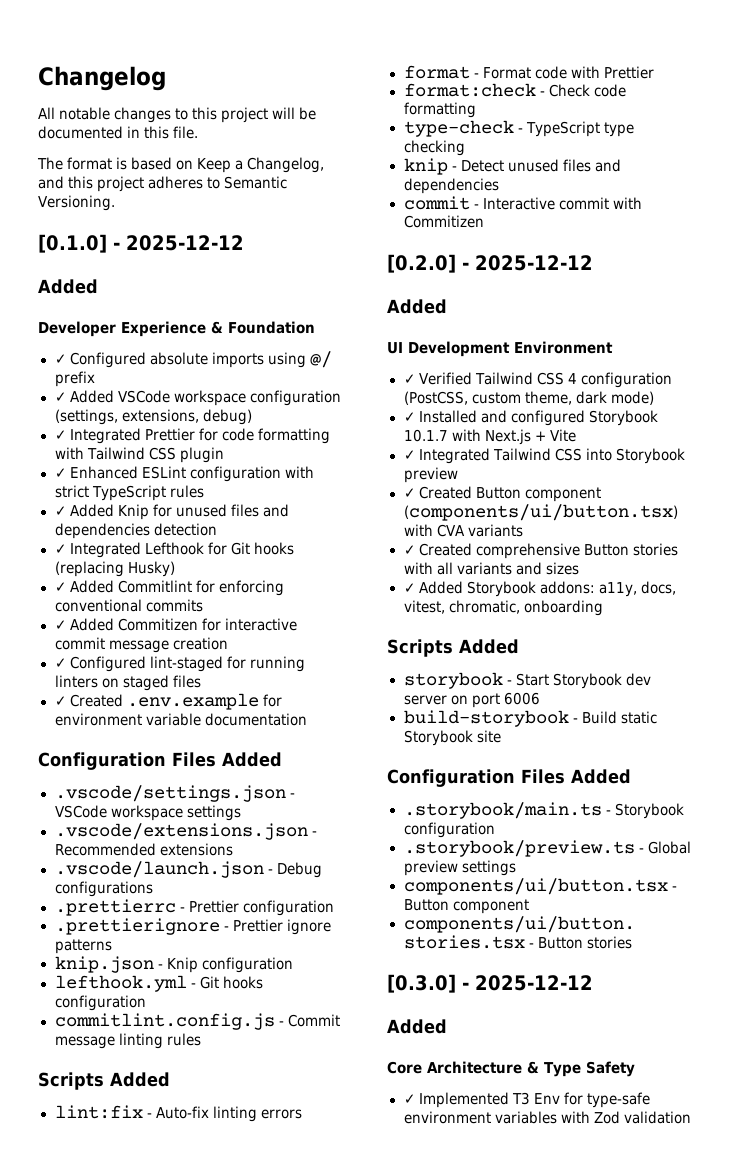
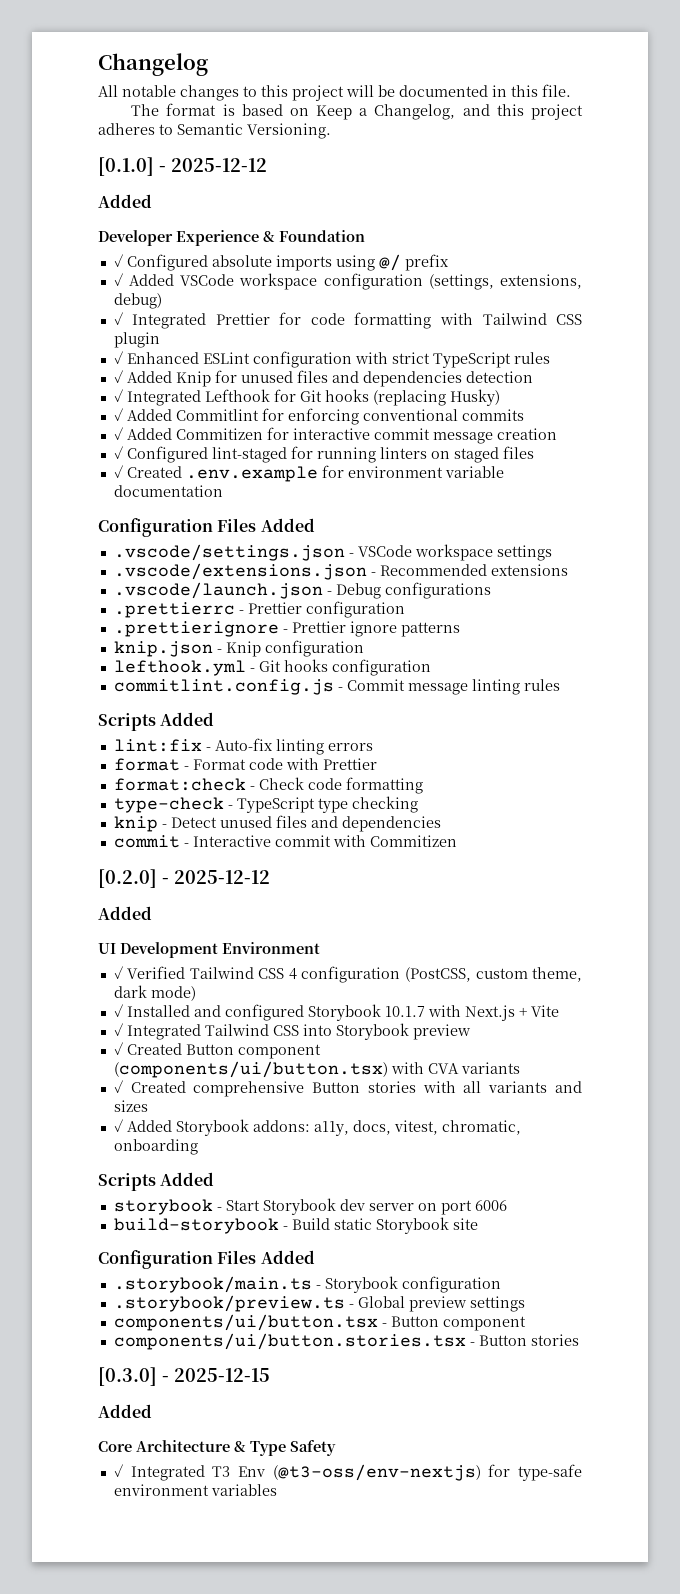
- [0.3.0] - 2025-12-12
+ [0.3.0] - 2025-12-15
- ✓ Implemented T3 Env for type-safe environment variables with Zod validation
+ ✓ Integrated T3 Env (@t3-oss/env-nextjs) for type-safe environment variables

